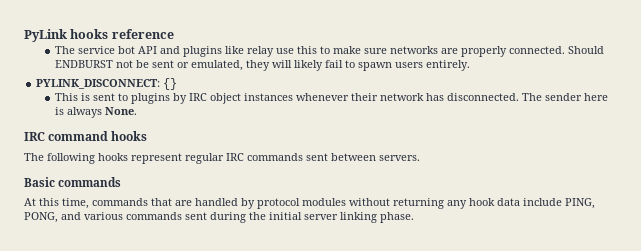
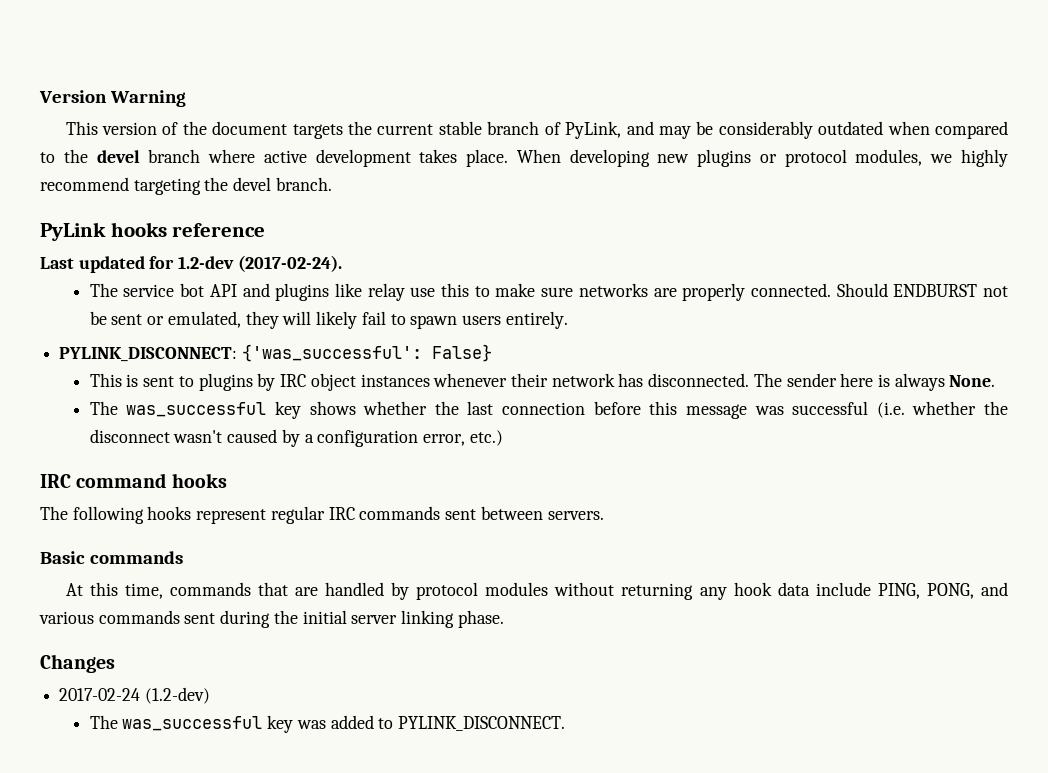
+ Version Warning
+ This version of the document targets the current stable branch of PyLink, and may be considerably outdated when compared to the devel branch where active development takes place. When developing new plugins or protocol modules, we highly recommend targeting the devel branch.
  PyLink hooks reference
+ Last updated for 1.2-dev (2017-02-24).
- PYLINK_DISCONNECT: {}
+ PYLINK_DISCONNECT: {'was_successful': False}
+ The was_successful key shows whether the last connection before this message was successful (i.e. whether the disconnect wasn't caused by a configuration error, etc.)
+ Changes
+ 2017-02-24 (1.2-dev)
+ The was_successful key was added to PYLINK_DISCONNECT.

